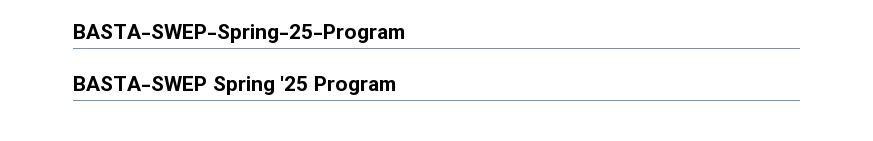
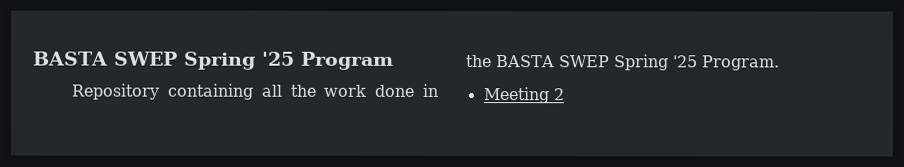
- BASTA-SWEP-Spring-25-Program
- BASTA-SWEP Spring '25 Program
+ BASTA SWEP Spring '25 Program
+ Repository containing all the work done in the BASTA SWEP Spring '25 Program.
+ Meeting 2

